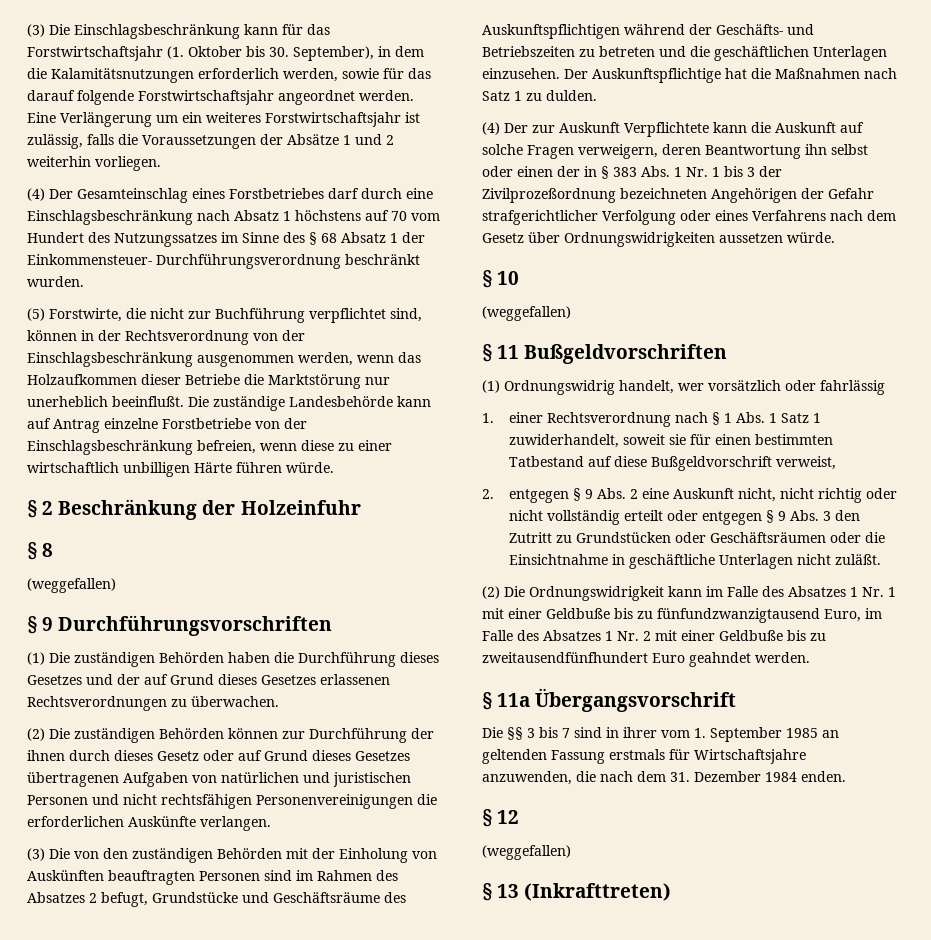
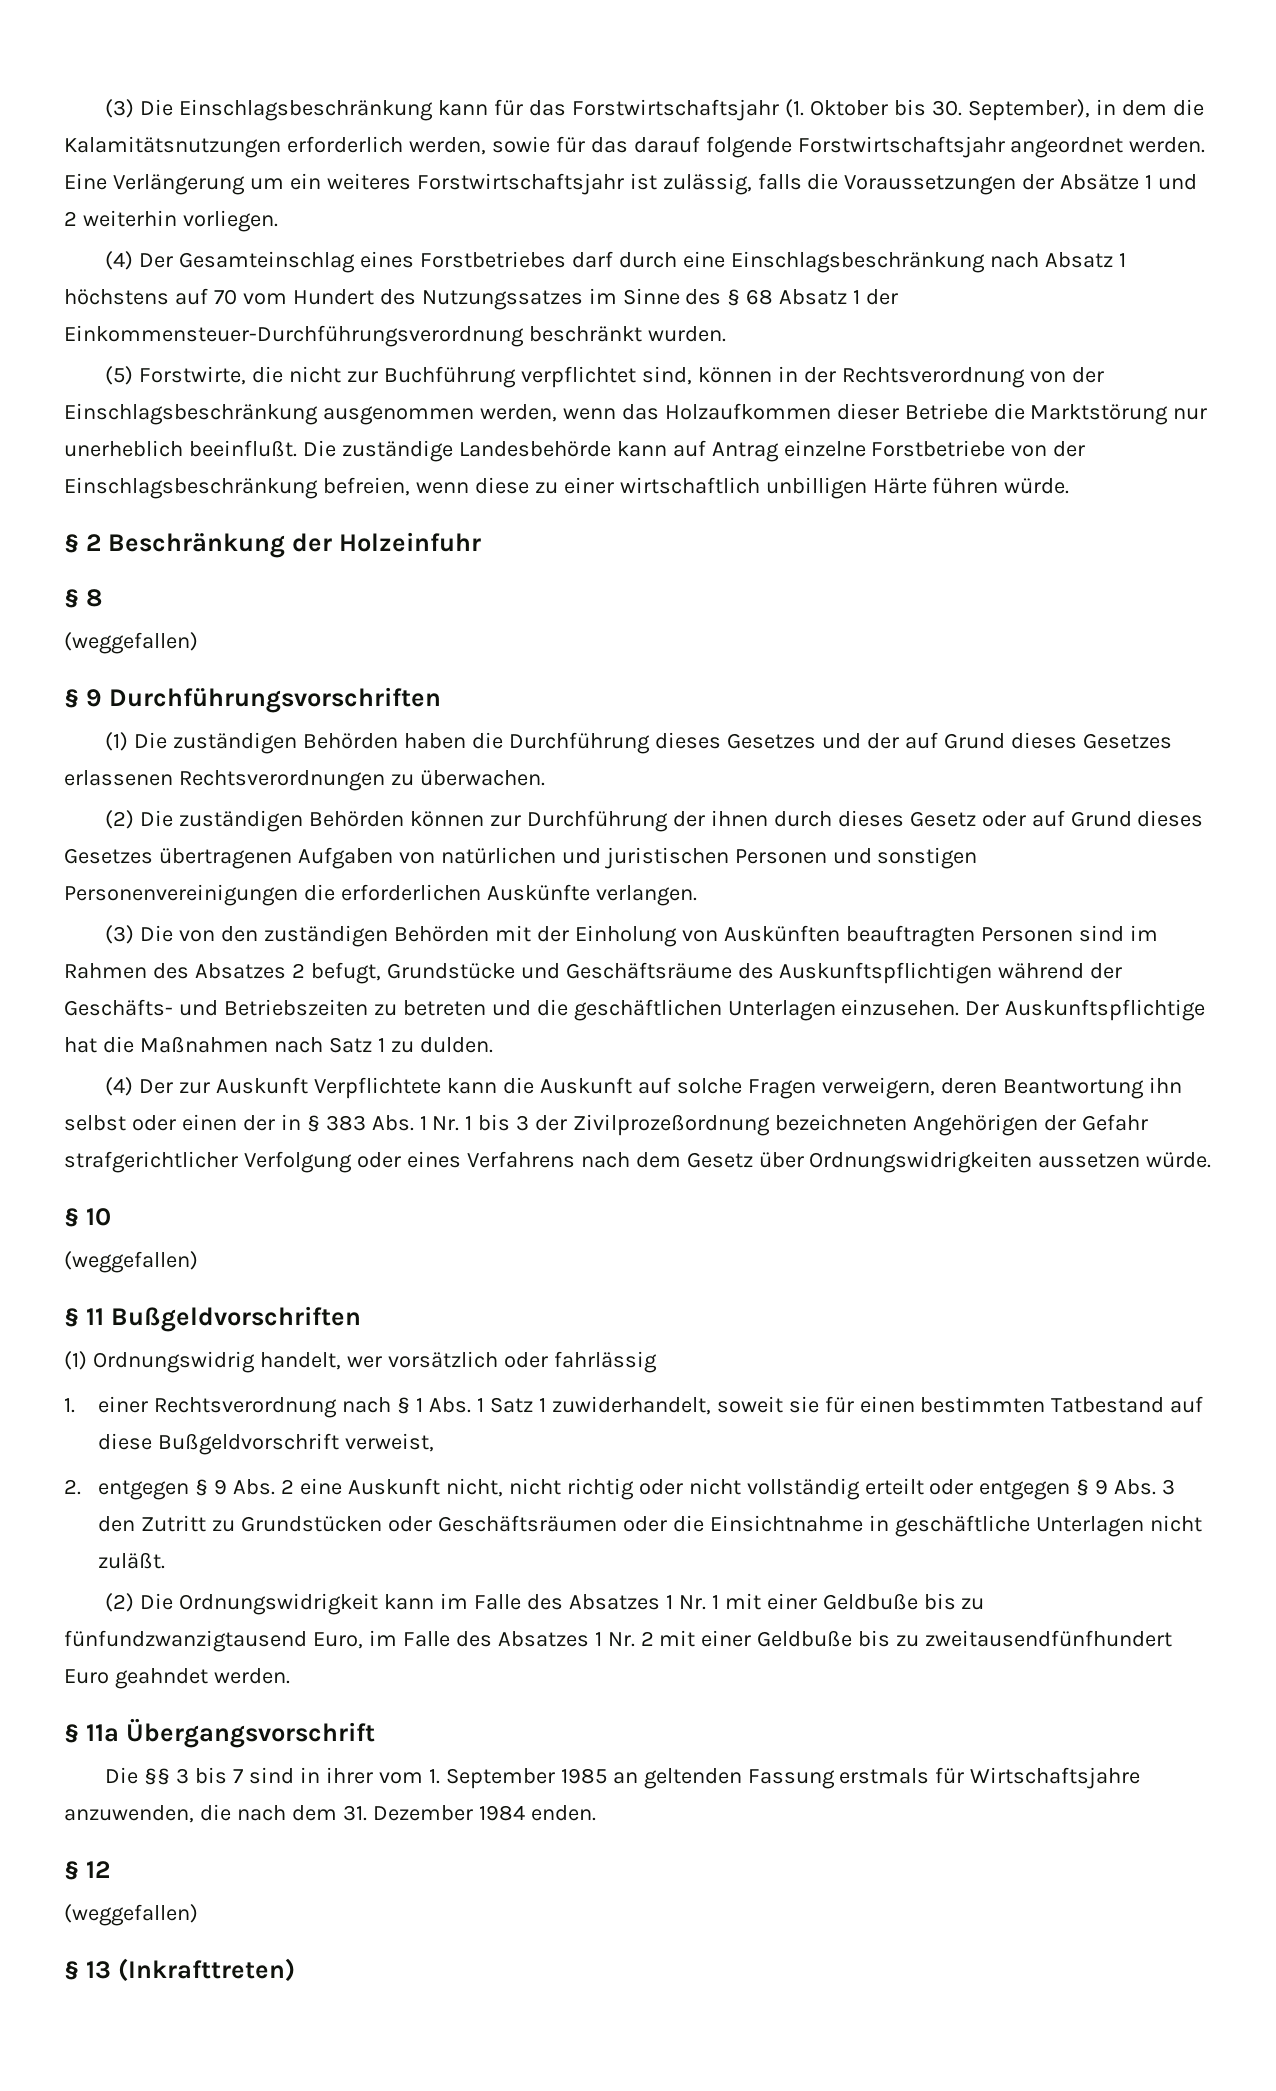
- (4) Der Gesamteinschlag eines Forstbetriebes darf durch eine Einschlagsbeschränkung nach Absatz 1 höchstens auf 70 vom Hundert des Nutzungssatzes im Sinne des § 68 Absatz 1 der Einkommensteuer- Durchführungsverordnung beschränkt wurden.
+ (4) Der Gesamteinschlag eines Forstbetriebes darf durch eine Einschlagsbeschränkung nach Absatz 1 höchstens auf 70 vom Hundert des Nutzungssatzes im Sinne des § 68 Absatz 1 der Einkommensteuer-Durchführungsverordnung beschränkt wurden.
- (2) Die zuständigen Behörden können zur Durchführung der ihnen durch dieses Gesetz oder auf Grund dieses Gesetzes übertragenen Aufgaben von natürlichen und juristischen Personen und nicht rechtsfähigen Personenvereinigungen die erforderlichen Auskünfte verlangen.
+ (2) Die zuständigen Behörden können zur Durchführung der ihnen durch dieses Gesetz oder auf Grund dieses Gesetzes übertragenen Aufgaben von natürlichen und juristischen Personen und sonstigen Personenvereinigungen die erforderlichen Auskünfte verlangen.

